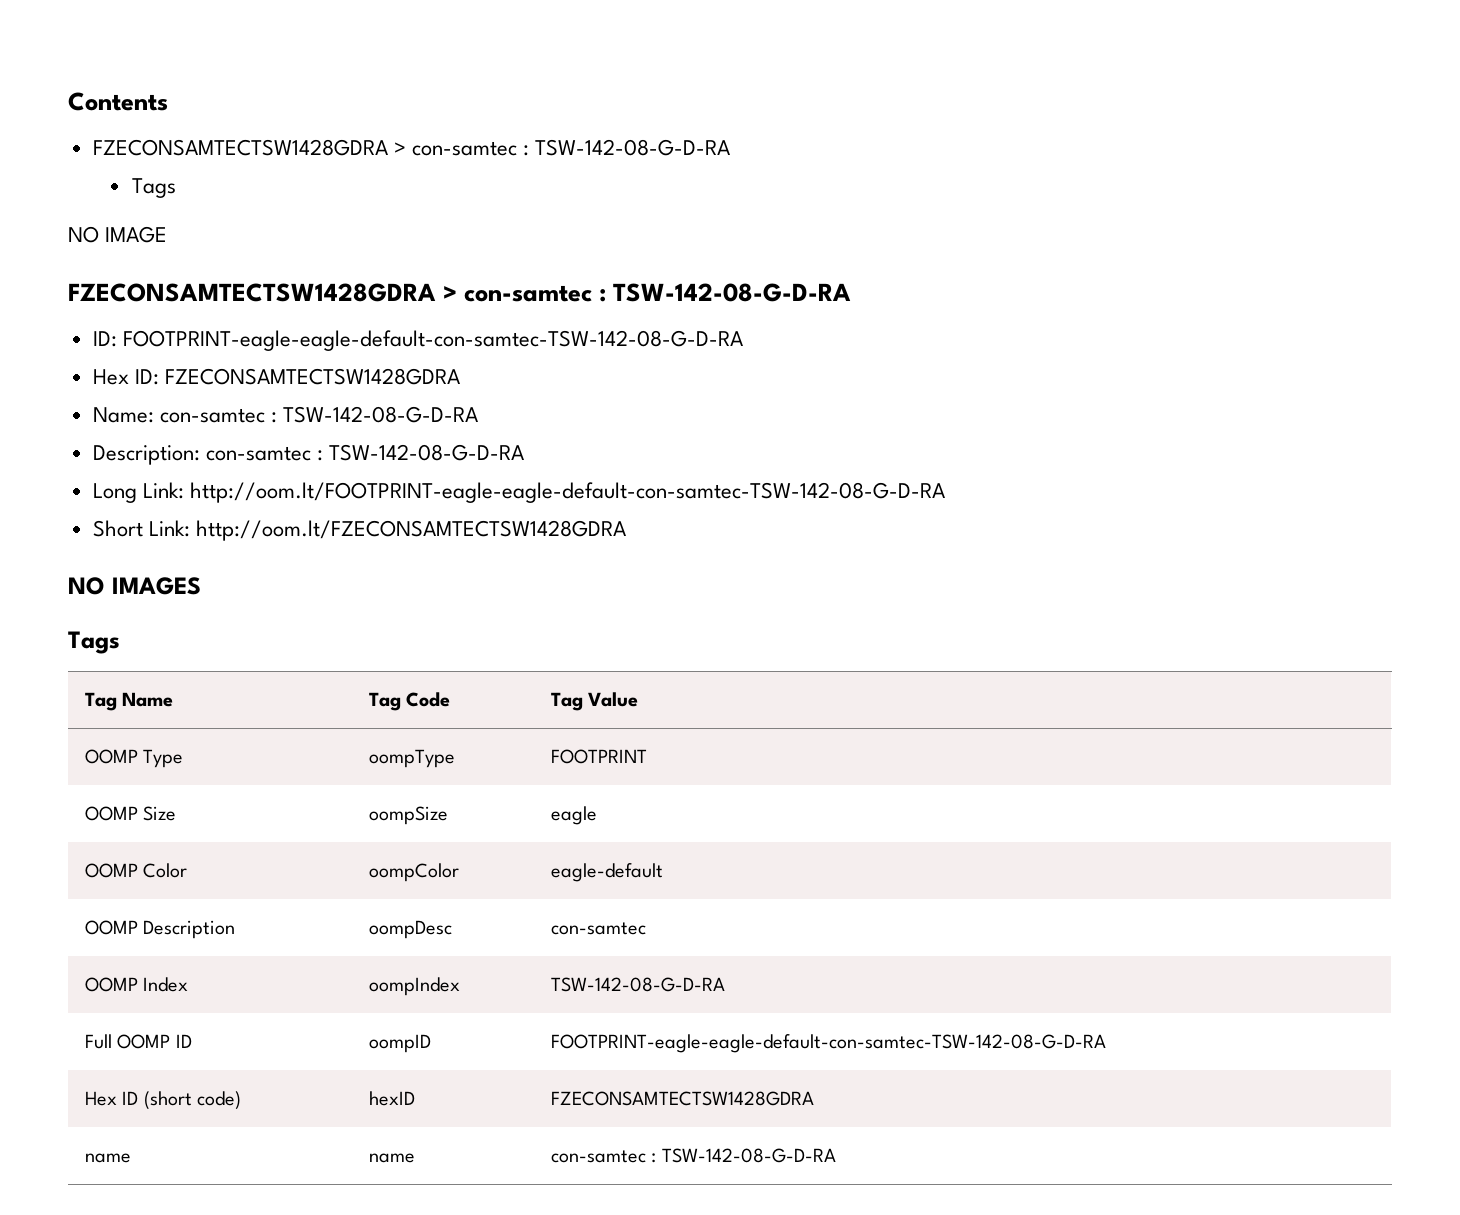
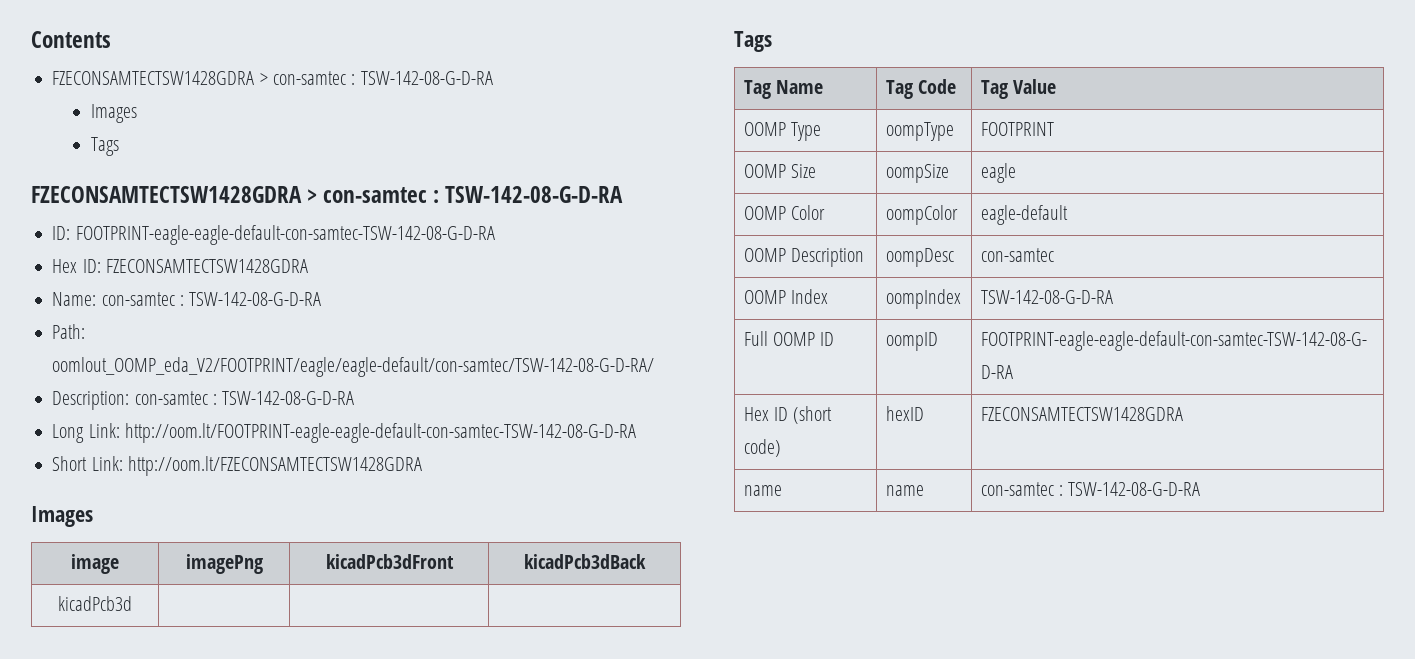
  Contents
  FZECONSAMTECTSW1428GDRA > con-samtec : TSW-142-08-G-D-RA
+ Images
  Tags
- NO IMAGE
+ Path: oomlout_OOMP_eda_V2/FOOTPRINT/eagle/eagle-default/con-samtec/TSW-142-08-G-D-RA/
  Short Link: http://oom.lt/FZECONSAMTECTSW1428GDRA
- NO IMAGES
+ Images
+ image | imagePng | kicadPcb3dFront | kicadPcb3dBack
+ kicadPcb3d | | |

